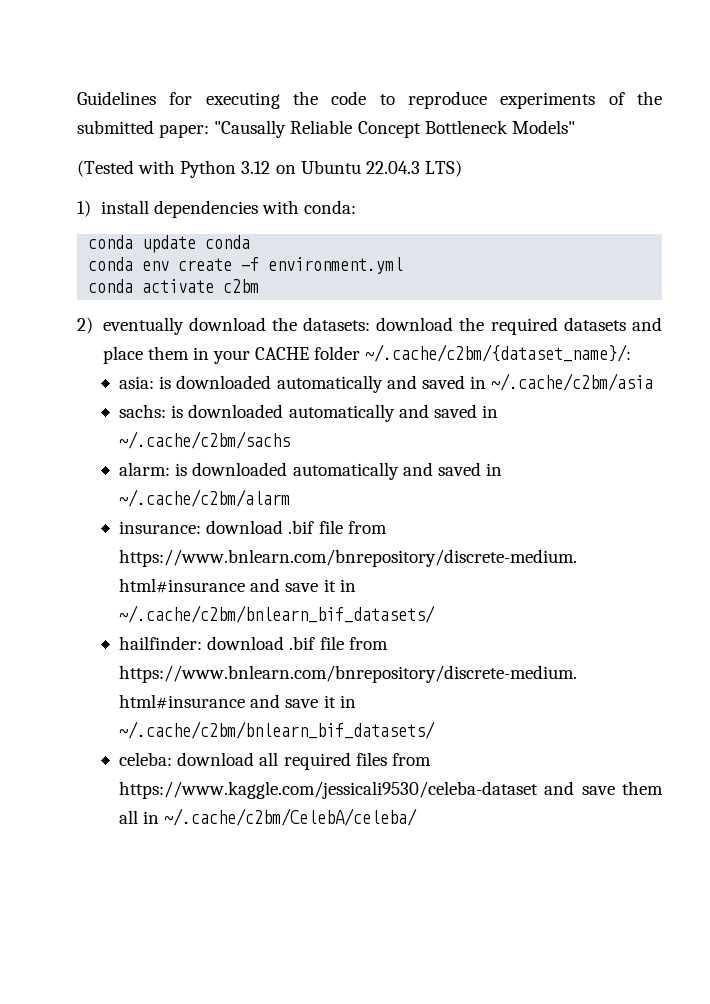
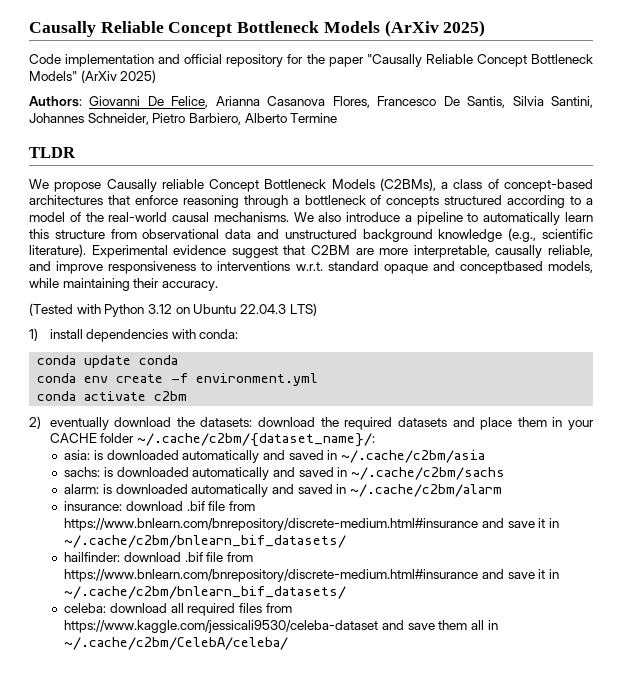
- Guidelines for executing the code to reproduce experiments of the submitted paper: "Causally Reliable Concept Bottleneck Models"
+ Causally Reliable Concept Bottleneck Models (ArXiv 2025)
+ Code implementation and official repository for the paper "Causally Reliable Concept Bottleneck Models" (ArXiv 2025)
+ Authors: Giovanni De Felice, Arianna Casanova Flores, Francesco De Santis, Silvia Santini, Johannes Schneider, Pietro Barbiero, Alberto Termine
+ TLDR
+ We propose Causally reliable Concept Bottleneck Models (C2BMs), a class of concept-based architectures that enforce reasoning through a bottleneck of concepts structured according to a model of the real-world causal mechanisms. We also introduce a pipeline to automatically learn this structure from observational data and unstructured background knowledge (e.g., scientific literature). Experimental evidence suggest that C2BM are more interpretable, causally reliable, and improve responsiveness to interventions w.r.t. standard opaque and conceptbased models, while maintaining their accuracy.

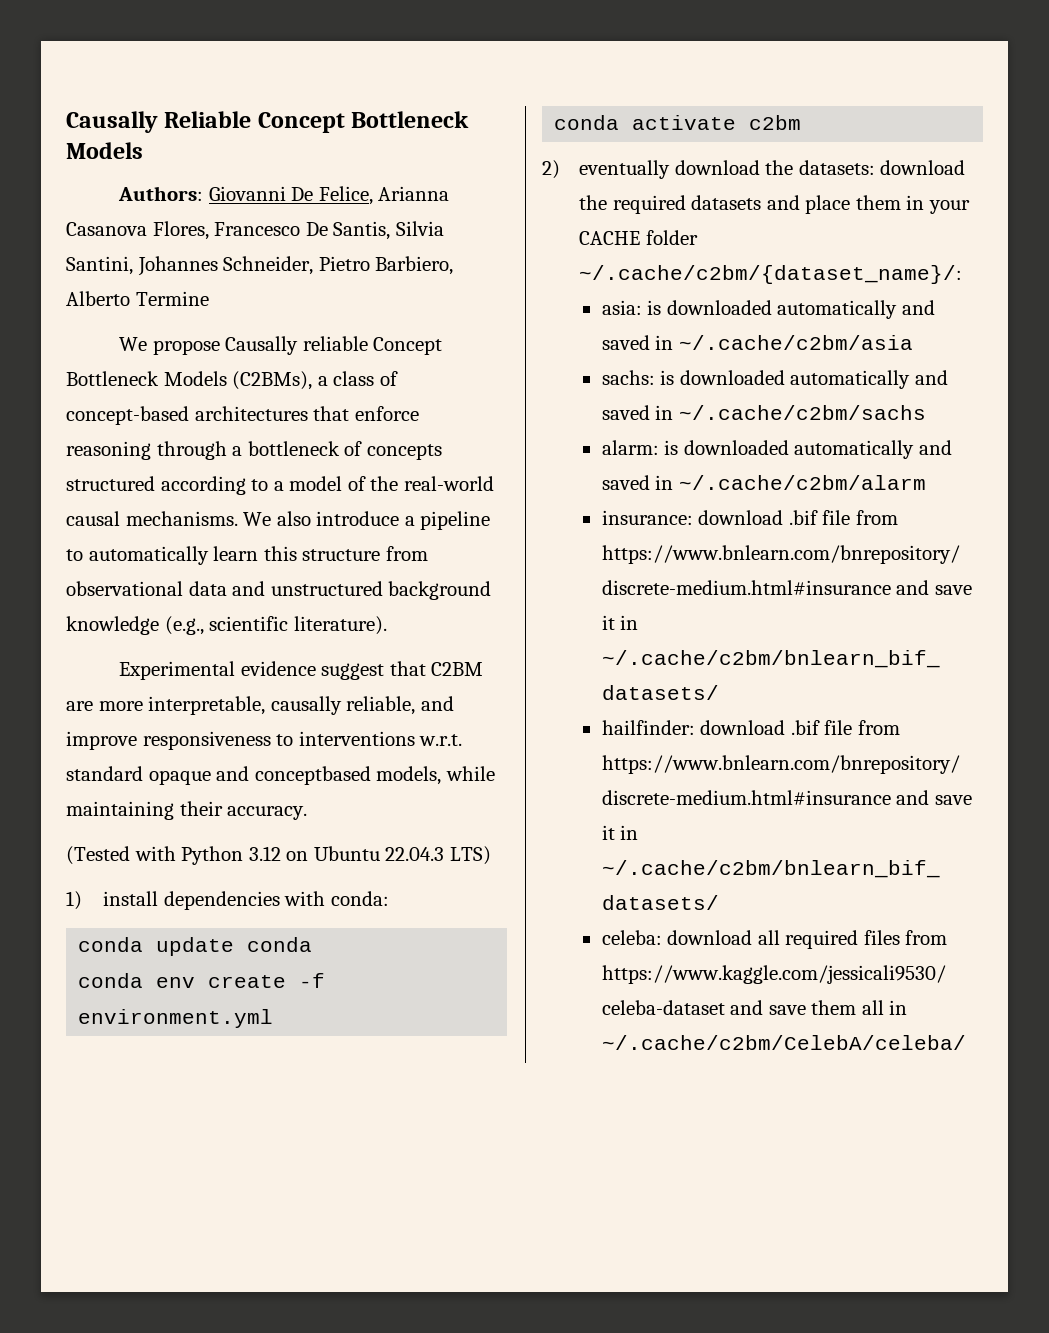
- Causally Reliable Concept Bottleneck Models (ArXiv 2025)
- Code implementation and official repository for the paper "Causally Reliable Concept Bottleneck Models" (ArXiv 2025)
+ Causally Reliable Concept Bottleneck Models
- TLDR
- We also introduce a pipeline to automatically learn this structure from observational data and unstructured background knowledge (e.g., scientific literature). Experimental evidence suggest that C2BM are more interpretable, causally reliable, and improve responsiveness to interventions w.r.t. standard opaque and conceptbased models, while maintaining their accuracy.
+ We also introduce a pipeline to automatically learn this structure from observational data and unstructured background knowledge (e.g., scientific literature).
+ Experimental evidence suggest that C2BM are more interpretable, causally reliable, and improve responsiveness to interventions w.r.t. standard opaque and conceptbased models, while maintaining their accuracy.

